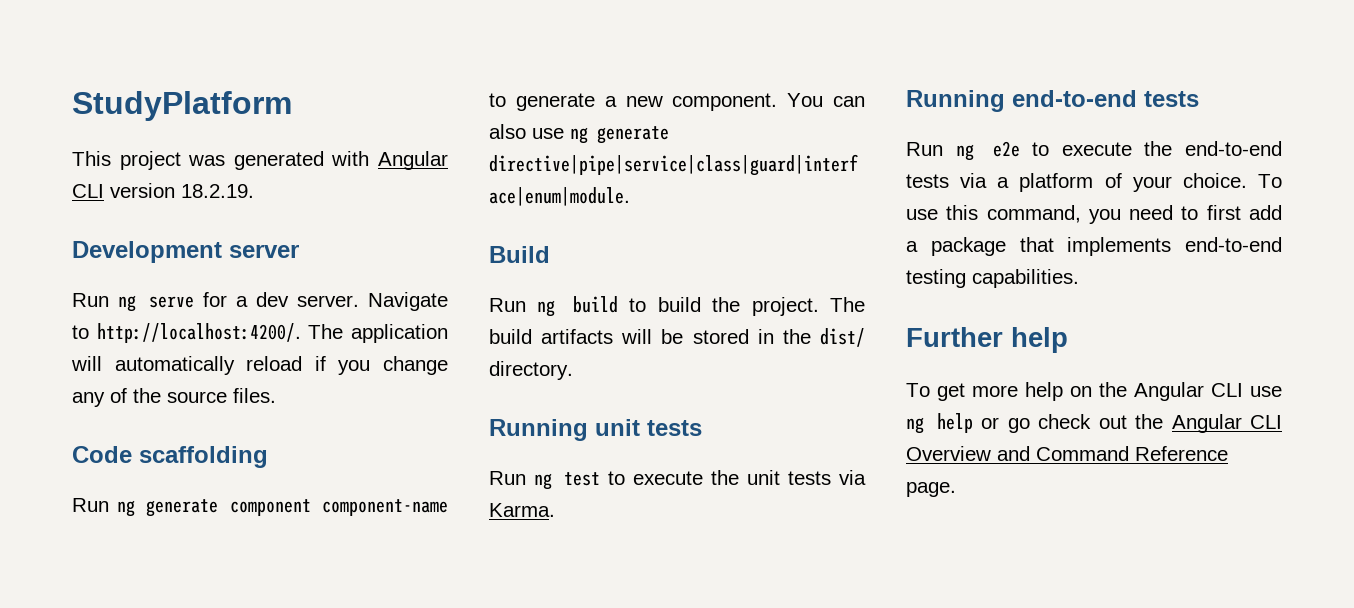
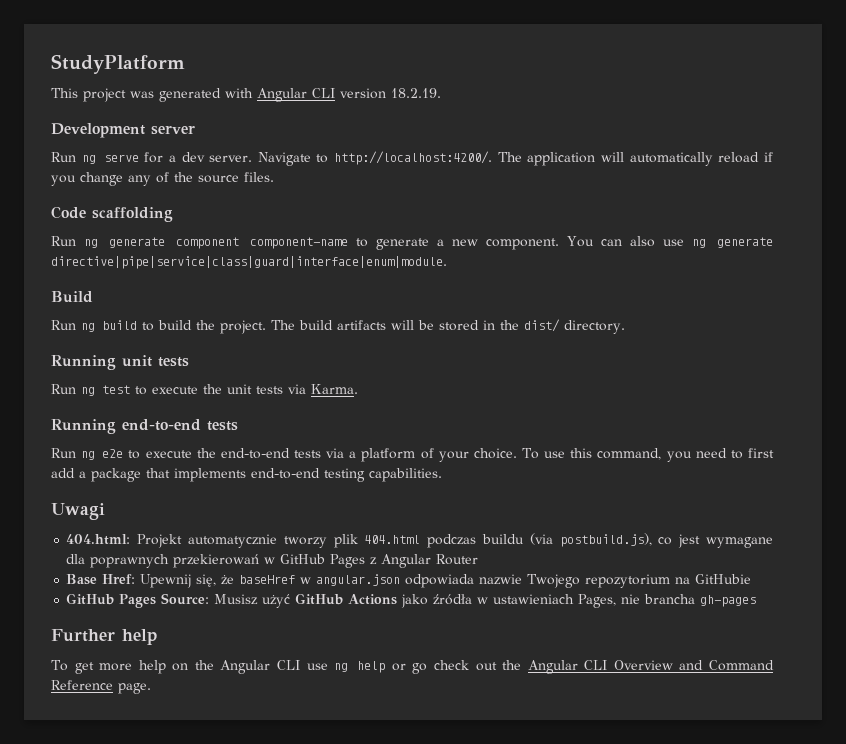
+ Uwagi
+ 404.html: Projekt automatycznie tworzy plik 404.html podczas buildu (via postbuild.js), co jest wymagane dla poprawnych przekierowań w GitHub Pages z Angular Router
+ Base Href: Upewnij się, że baseHref w angular.json odpowiada nazwie Twojego repozytorium na GitHubie
+ GitHub Pages Source: Musisz użyć GitHub Actions jako źródła w ustawieniach Pages, nie brancha gh-pages

